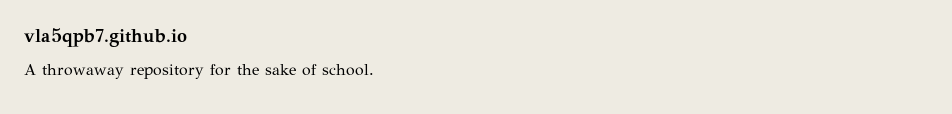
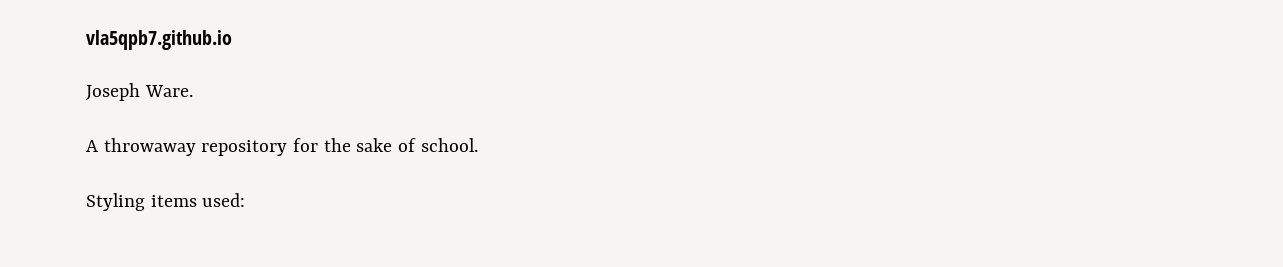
+ Joseph Ware.
+ Styling items used:

